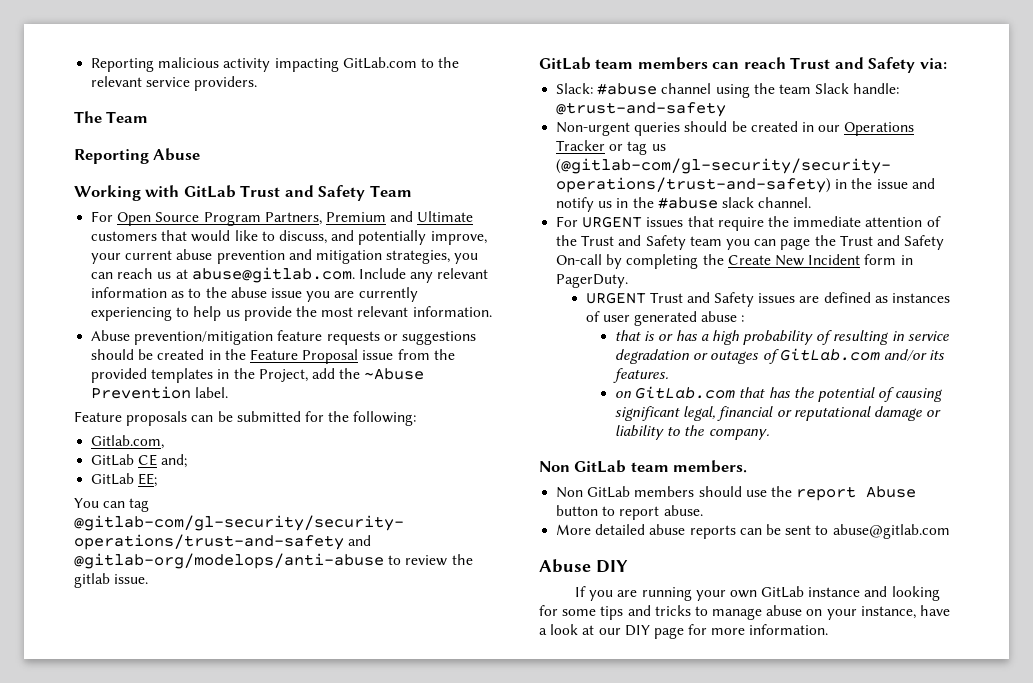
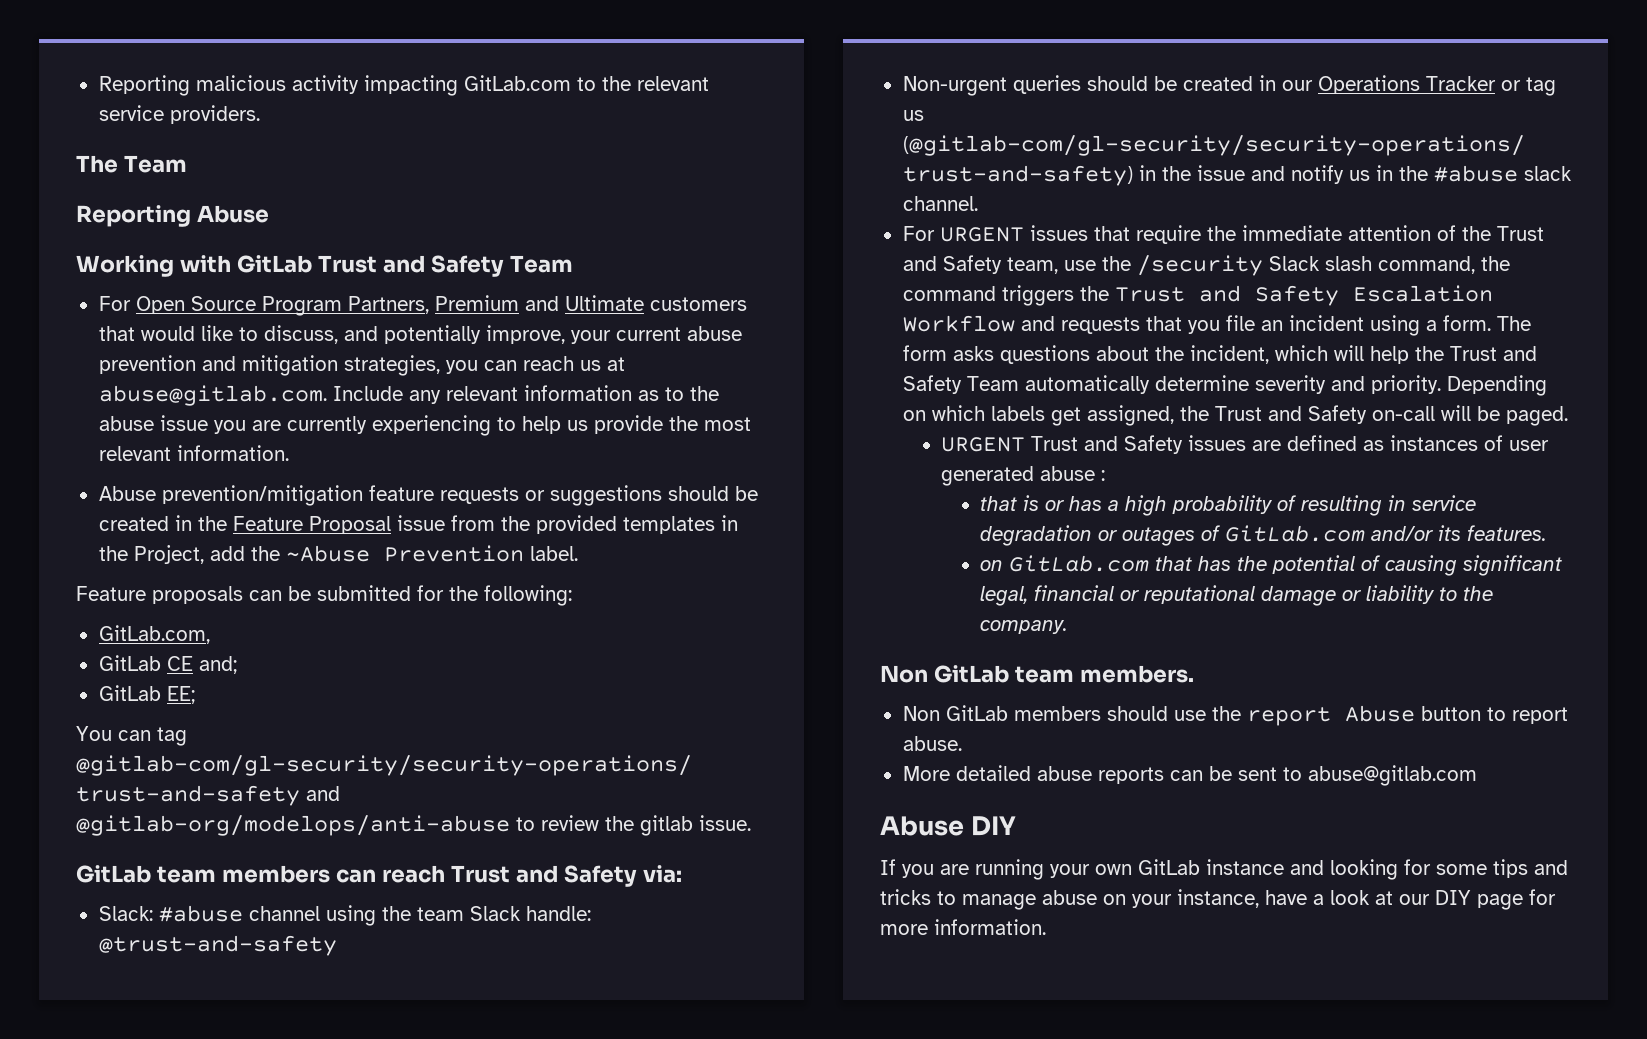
- Gitlab.com,
+ GitLab.com,
- For URGENT issues that require the immediate attention of the Trust and Safety team you can page the Trust and Safety On-call by completing the Create New Incident form in PagerDuty.
+ For URGENT issues that require the immediate attention of the Trust and Safety team, use the /security Slack slash command, the command triggers the Trust and Safety Escalation Workflow and requests that you file an incident using a form. The form asks questions about the incident, which will help the Trust and Safety Team automatically determine severity and priority. Depending on which labels get assigned, the Trust and Safety on-call will be paged.

